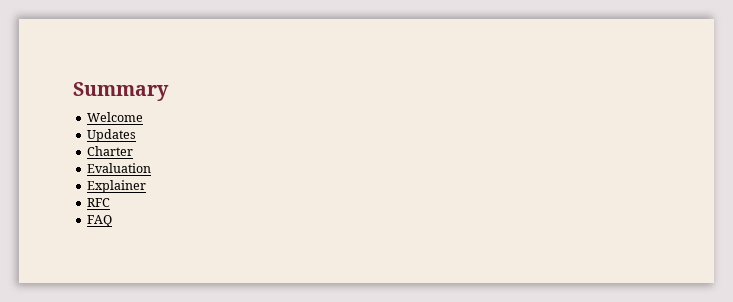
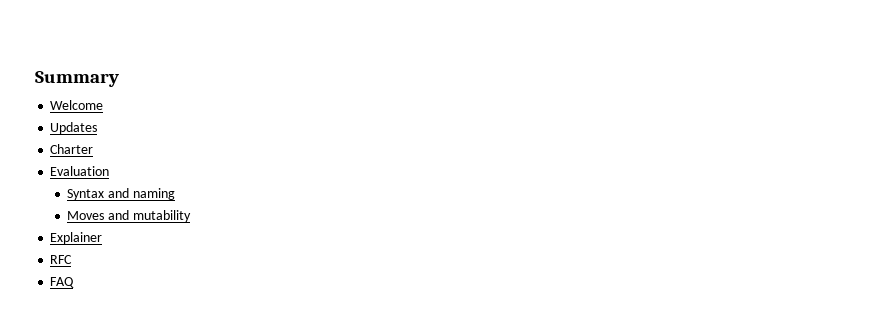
+ Syntax and naming
+ Moves and mutability

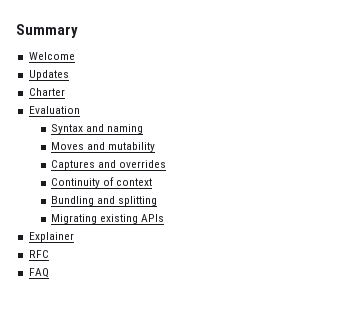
+ Captures and overrides
+ Continuity of context
+ Bundling and splitting
+ Migrating existing APIs

